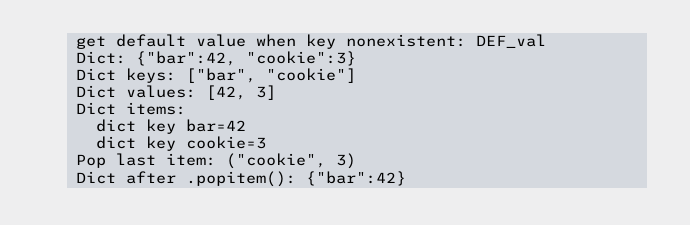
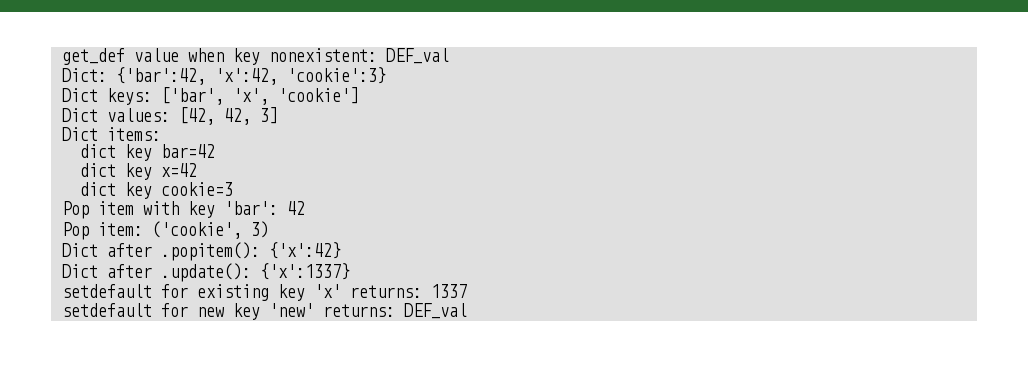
- get default value when key nonexistent: DEF_val
+ get_def value when key nonexistent: DEF_val
- Dict: {"bar":42, "cookie":3}
+ Dict: {'bar':42, 'x':42, 'cookie':3}
- Dict keys: ["bar", "cookie"]
+ Dict keys: ['bar', 'x', 'cookie']
- Dict values: [42, 3]
+ Dict values: [42, 42, 3]
+ dict key x=42
- Pop last item: ("cookie", 3)
- Dict after .popitem(): {"bar":42}
+ Pop item with key 'bar': 42
+ Pop item: ('cookie', 3)
+ Dict after .popitem(): {'x':42}
+ Dict after .update(): {'x':1337}
+ setdefault for existing key 'x' returns: 1337
+ setdefault for new key 'new' returns: DEF_val

